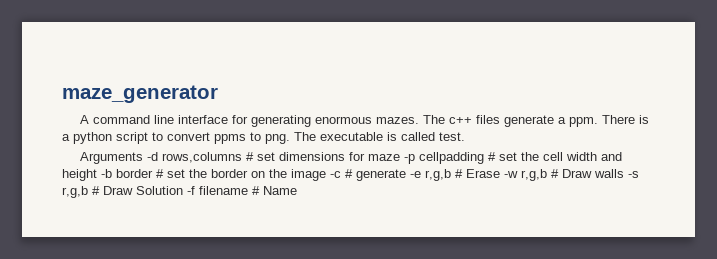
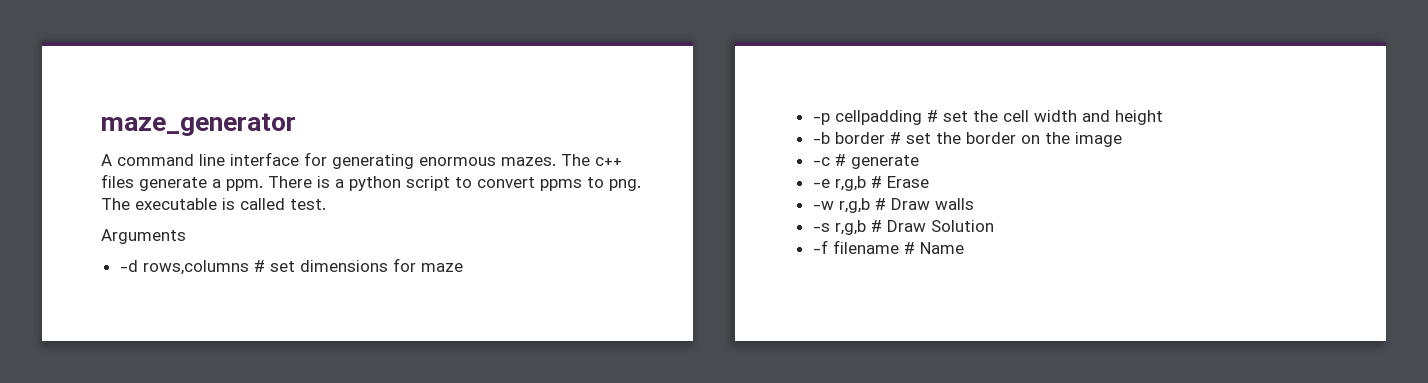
- Arguments -d rows,columns # set dimensions for maze -p cellpadding # set the cell width and height -b border # set the border on the image -c # generate -e r,g,b # Erase -w r,g,b # Draw walls -s r,g,b # Draw Solution -f filename # Name
+ Arguments
+ -d rows,columns # set dimensions for maze
+ -p cellpadding # set the cell width and height
+ -b border # set the border on the image
+ -c # generate
+ -e r,g,b # Erase
+ -w r,g,b # Draw walls
+ -s r,g,b # Draw Solution
+ -f filename # Name

